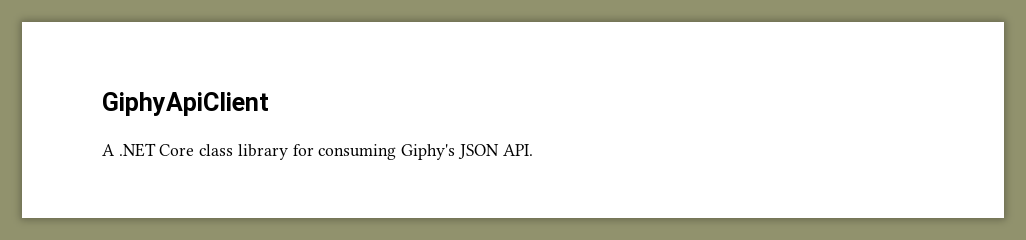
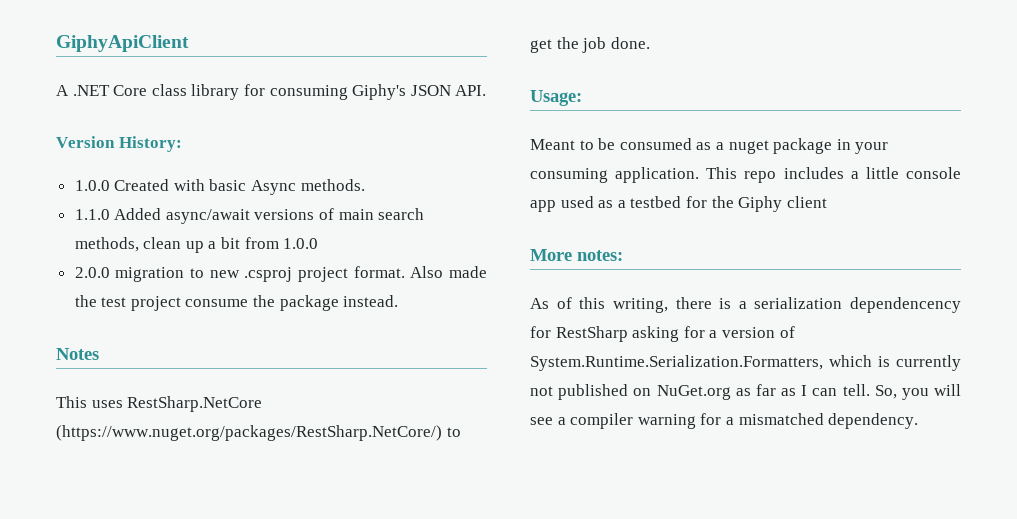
+ Version History:
+ 1.0.0 Created with basic Async methods.
+ 1.1.0 Added async/await versions of main search methods, clean up a bit from 1.0.0
+ 2.0.0 migration to new .csproj project format. Also made the test project consume the package instead.
+ Notes
+ This uses RestSharp.NetCore (https://www.nuget.org/packages/RestSharp.NetCore/) to get the job done.
+ Usage:
+ Meant to be consumed as a nuget package in your consuming application. This repo includes a little console app used as a testbed for the Giphy client
+ More notes:
+ As of this writing, there is a serialization dependencency for RestSharp asking for a version of System.Runtime.Serialization.Formatters, which is currently not published on NuGet.org as far as I can tell. So, you will see a compiler warning for a mismatched dependency.

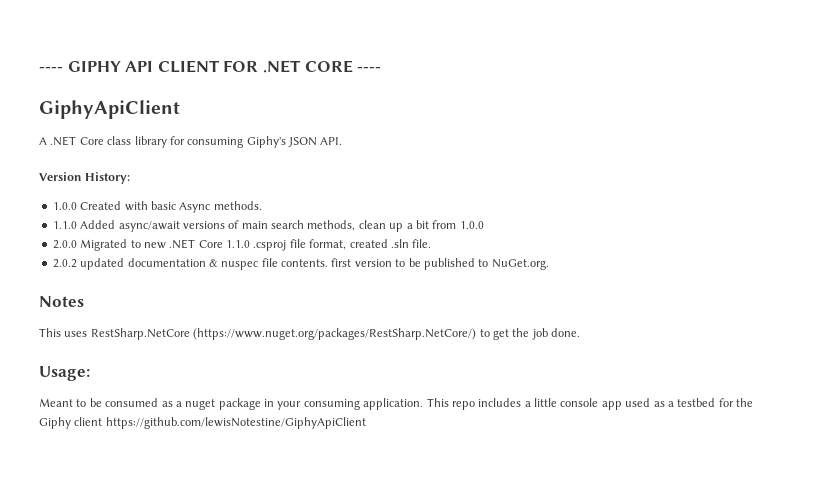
+ ---- GIPHY API CLIENT FOR .NET CORE ----
- 2.0.0 migration to new .csproj project format. Also made the test project consume the package instead.
+ 2.0.0 Migrated to new .NET Core 1.1.0 .csproj file format, created .sln file.
+ 2.0.2 updated documentation & nuspec file contents. first version to be published to NuGet.org.
- This repo includes a little console app used as a testbed for the Giphy client
- More notes:
- As of this writing, there is a serialization dependencency for RestSharp asking for a version of System.Runtime.Serialization.Formatters, which is currently not published on NuGet.org as far as I can tell. So, you will see a compiler warning for a mismatched dependency.
+ This repo includes a little console app used as a testbed for the Giphy client https://github.com/lewisNotestine/GiphyApiClient

